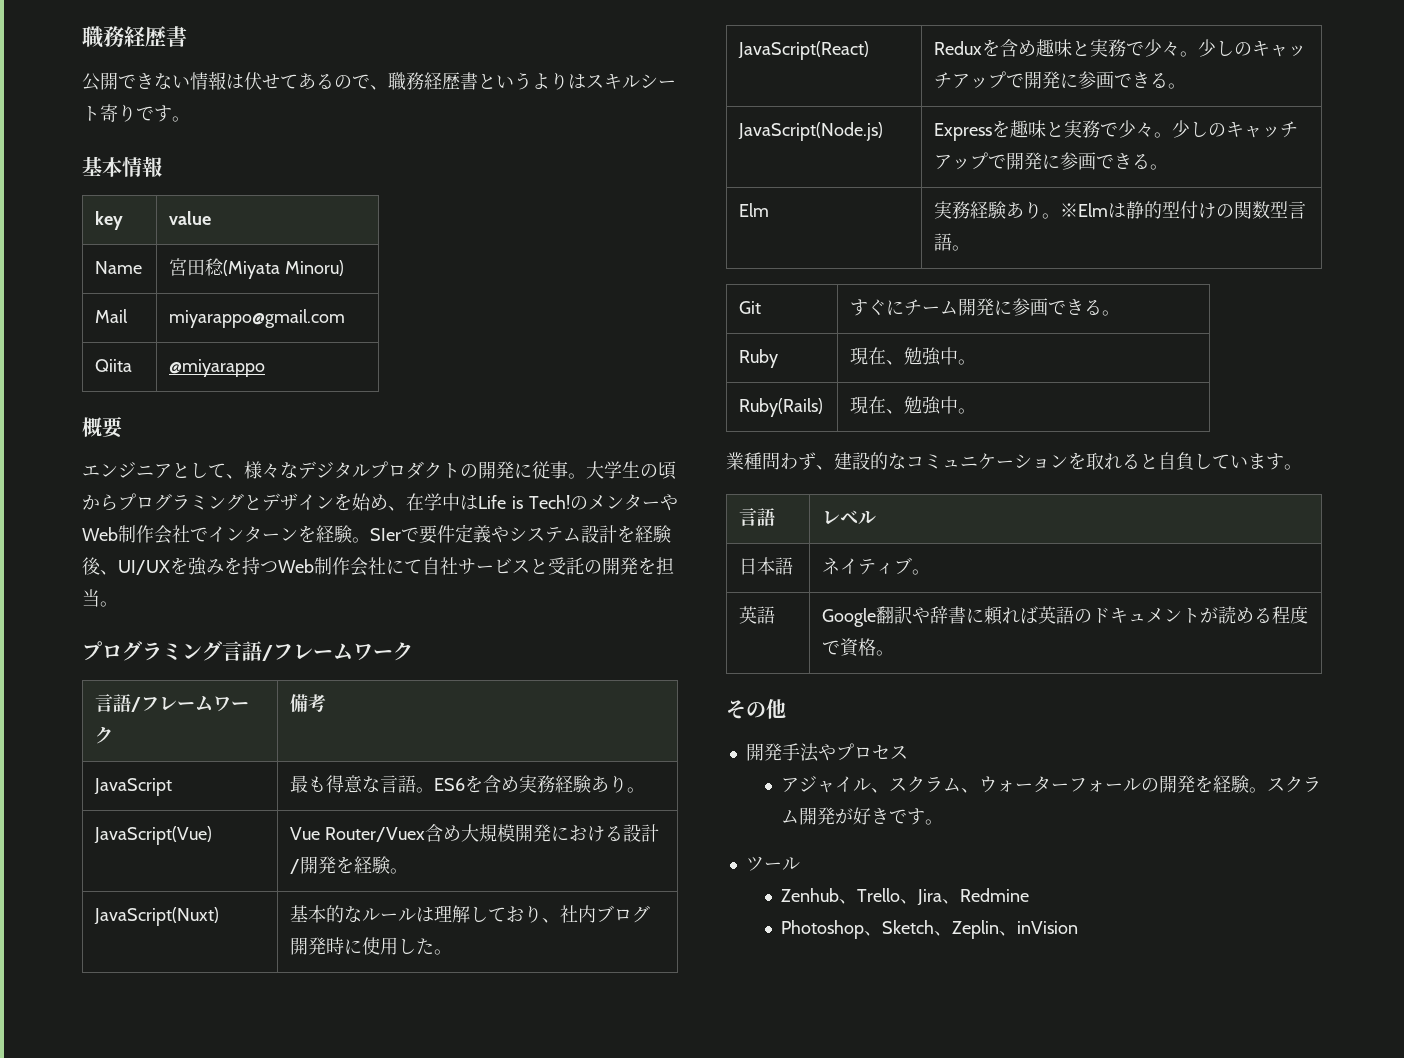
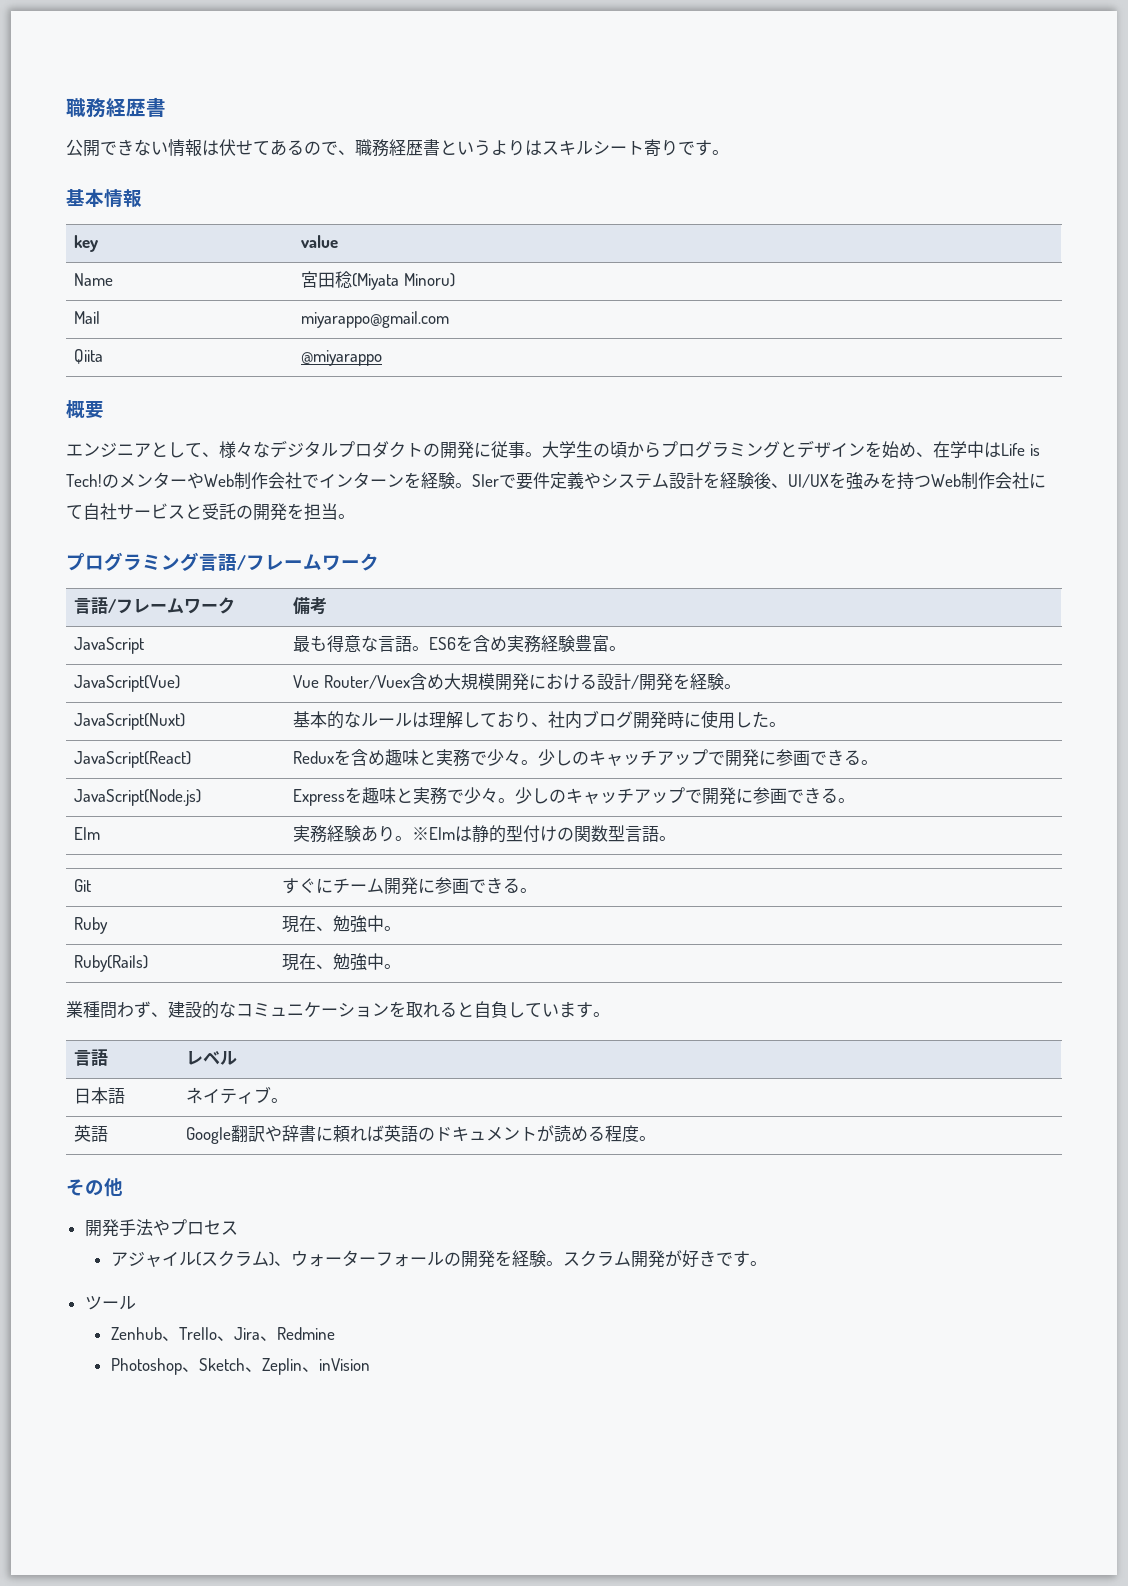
- JavaScript | 最も得意な言語。ES6を含め実務経験あり。
+ JavaScript | 最も得意な言語。ES6を含め実務経験豊富。
- 英語 | Google翻訳や辞書に頼れば英語のドキュメントが読める程度で資格。
+ 英語 | Google翻訳や辞書に頼れば英語のドキュメントが読める程度。
- アジャイル、スクラム、ウォーターフォールの開発を経験。
+ アジャイル(スクラム)、ウォーターフォールの開発を経験。

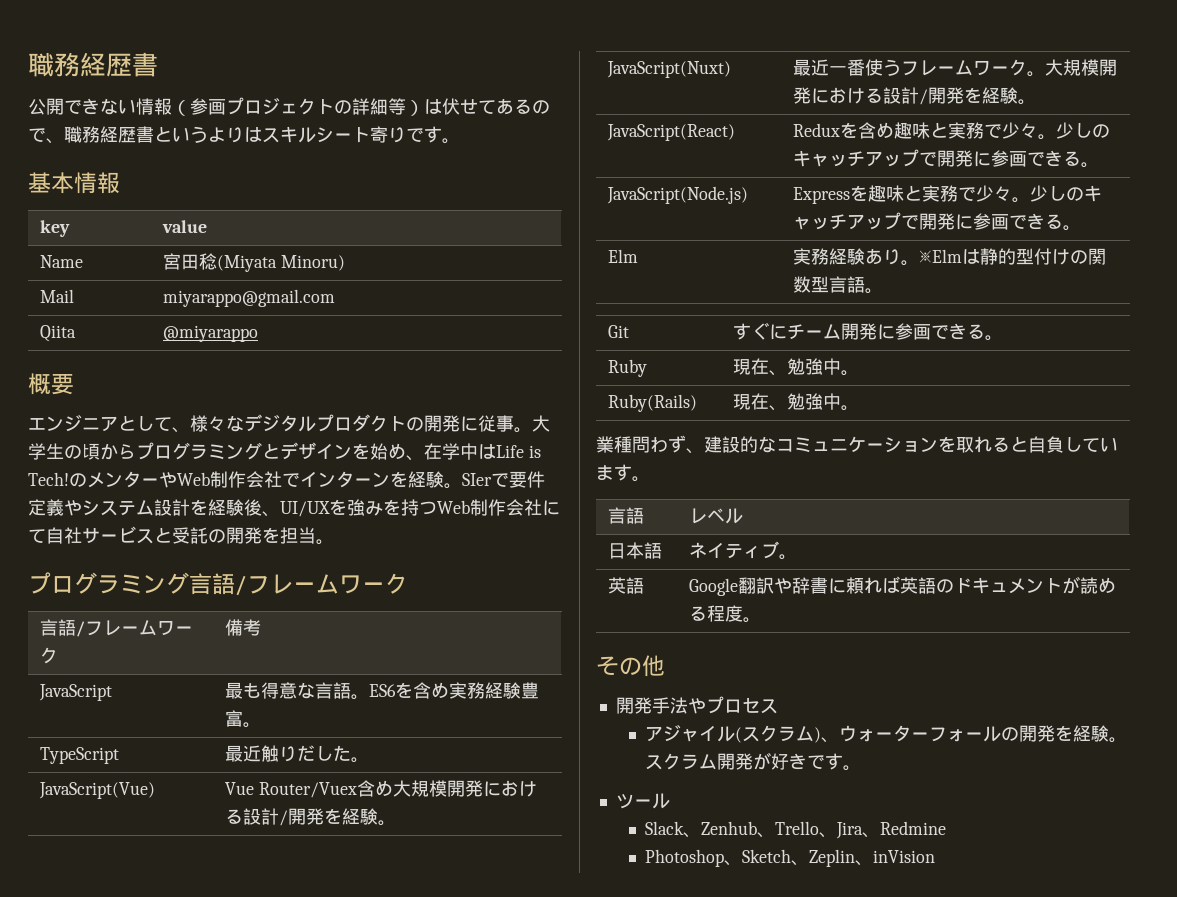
- 公開できない情報は伏せてあるので、職務経歴書というよりはスキルシート寄りです。
+ 公開できない情報（参画プロジェクトの詳細等）は伏せてあるので、職務経歴書というよりはスキルシート寄りです。
+ TypeScript | 最近触りだした。
- JavaScript(Nuxt) | 基本的なルールは理解しており、社内ブログ開発時に使用した。
+ JavaScript(Nuxt) | 最近一番使うフレームワーク。大規模開発における設計/開発を経験。
- Zenhub、Trello、Jira、Redmine
+ Slack、Zenhub、Trello、Jira、Redmine

